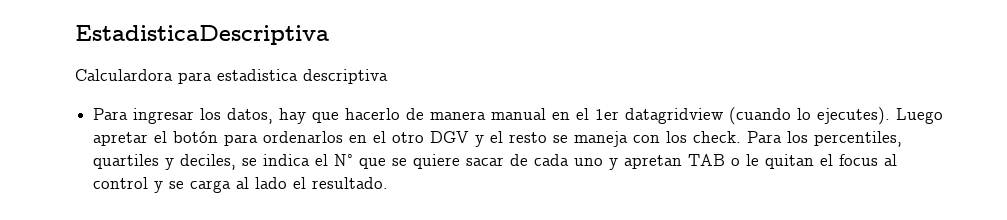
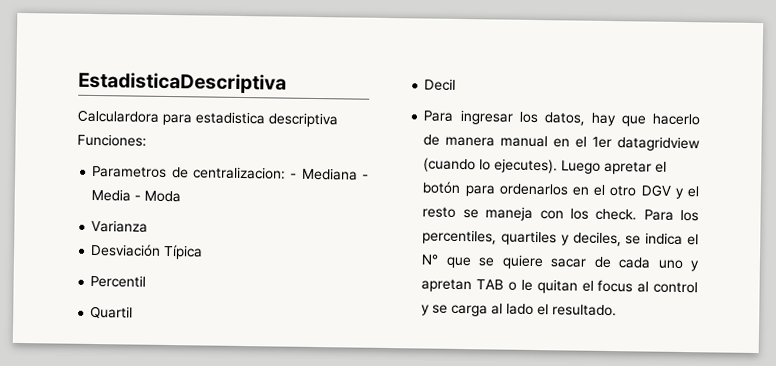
- Calculardora para estadistica descriptiva
+ Calculardora para estadistica descriptiva Funciones:
+ Parametros de centralizacion: - Mediana - Media - Moda
+ Varianza
+ Desviación Típica
+ Percentil
+ Quartil
+ Decil

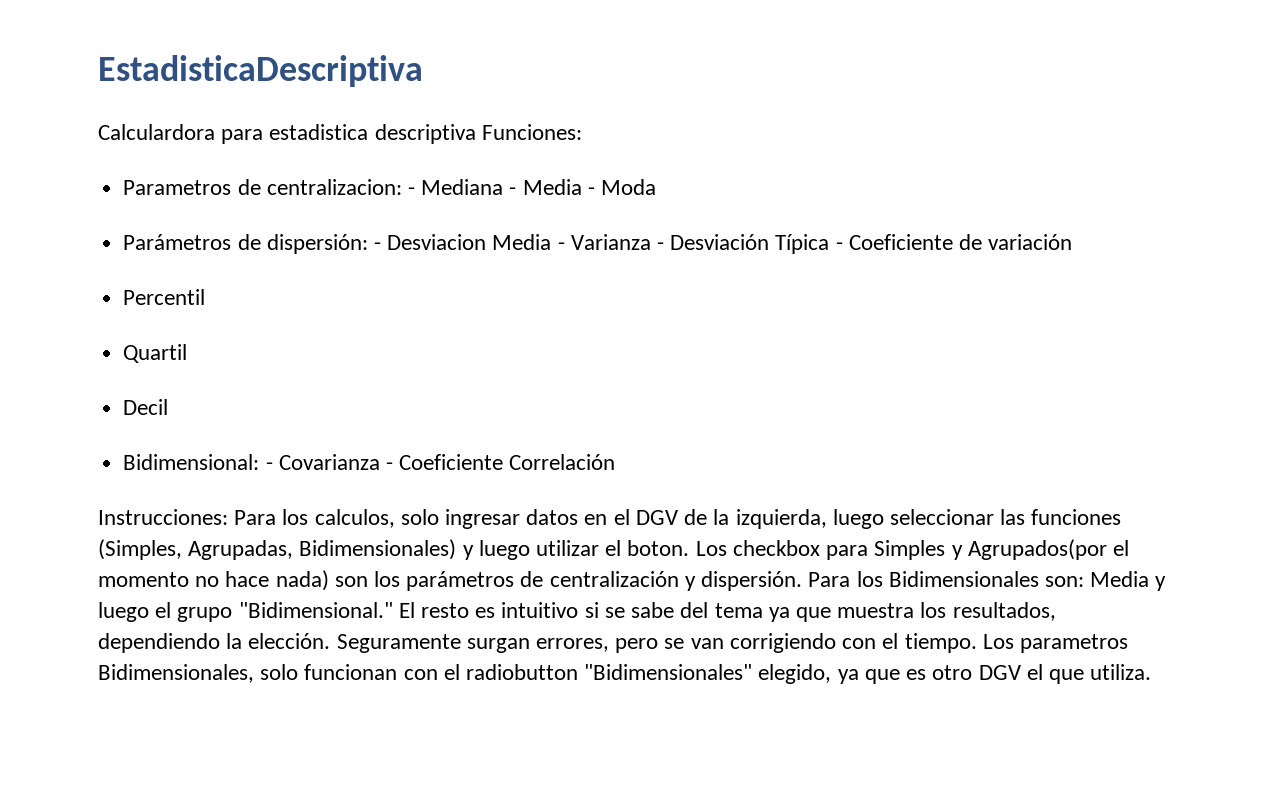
- Varianza
- Desviación Típica
+ Parámetros de dispersión: - Desviacion Media - Varianza - Desviación Típica - Coeficiente de variación
- Para ingresar los datos, hay que hacerlo de manera manual en el 1er datagridview (cuando lo ejecutes). Luego apretar el botón para ordenarlos en el otro DGV y el resto se maneja con los check. Para los percentiles, quartiles y deciles, se indica el N° que se quiere sacar de cada uno y apretan TAB o le quitan el focus al control y se carga al lado el resultado.
+ Bidimensional: - Covarianza - Coeficiente Correlación
+ Instrucciones: Para los calculos, solo ingresar datos en el DGV de la izquierda, luego seleccionar las funciones (Simples, Agrupadas, Bidimensionales) y luego utilizar el boton. Los checkbox para Simples y Agrupados(por el momento no hace nada) son los parámetros de centralización y dispersión. Para los Bidimensionales son: Media y luego el grupo "Bidimensional." El resto es intuitivo si se sabe del tema ya que muestra los resultados, dependiendo la elección. Seguramente surgan errores, pero se van corrigiendo con el tiempo. Los parametros Bidimensionales, solo funcionan con el radiobutton "Bidimensionales" elegido, ya que es otro DGV el que utiliza.

